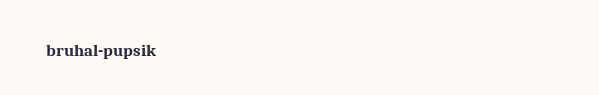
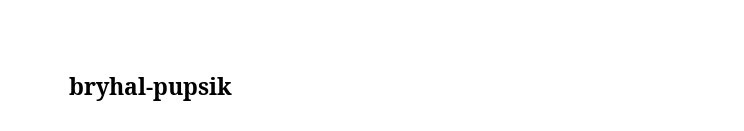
- bruhal-pupsik
+ bryhal-pupsik

